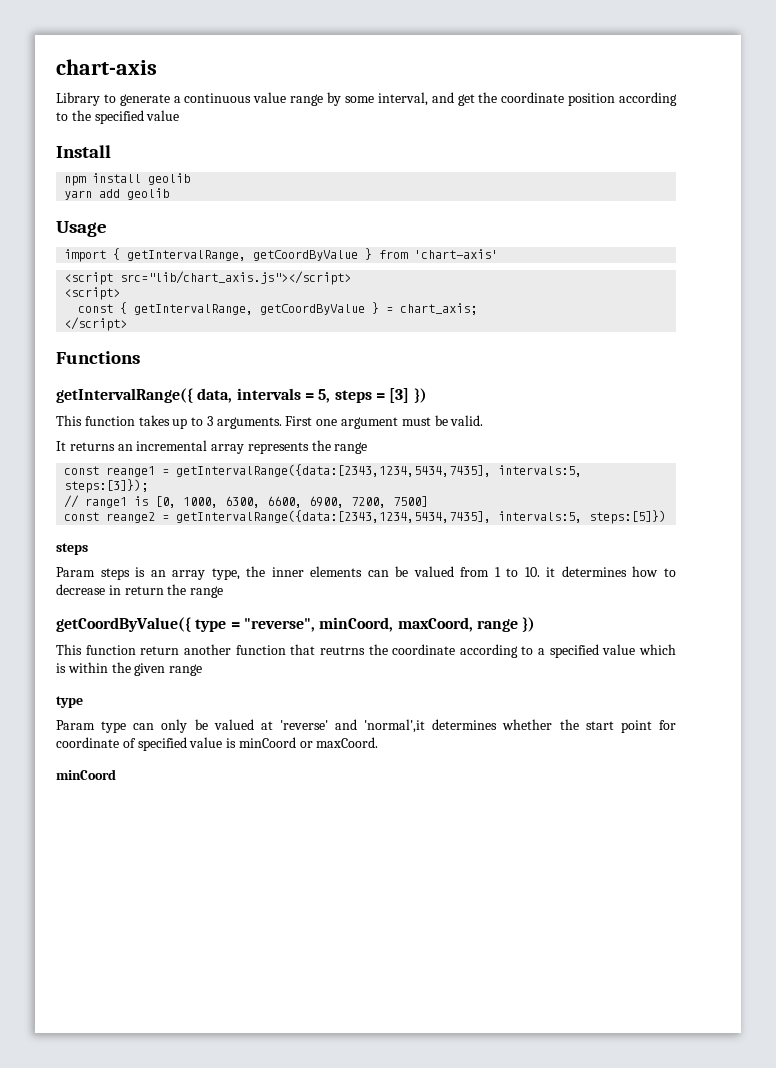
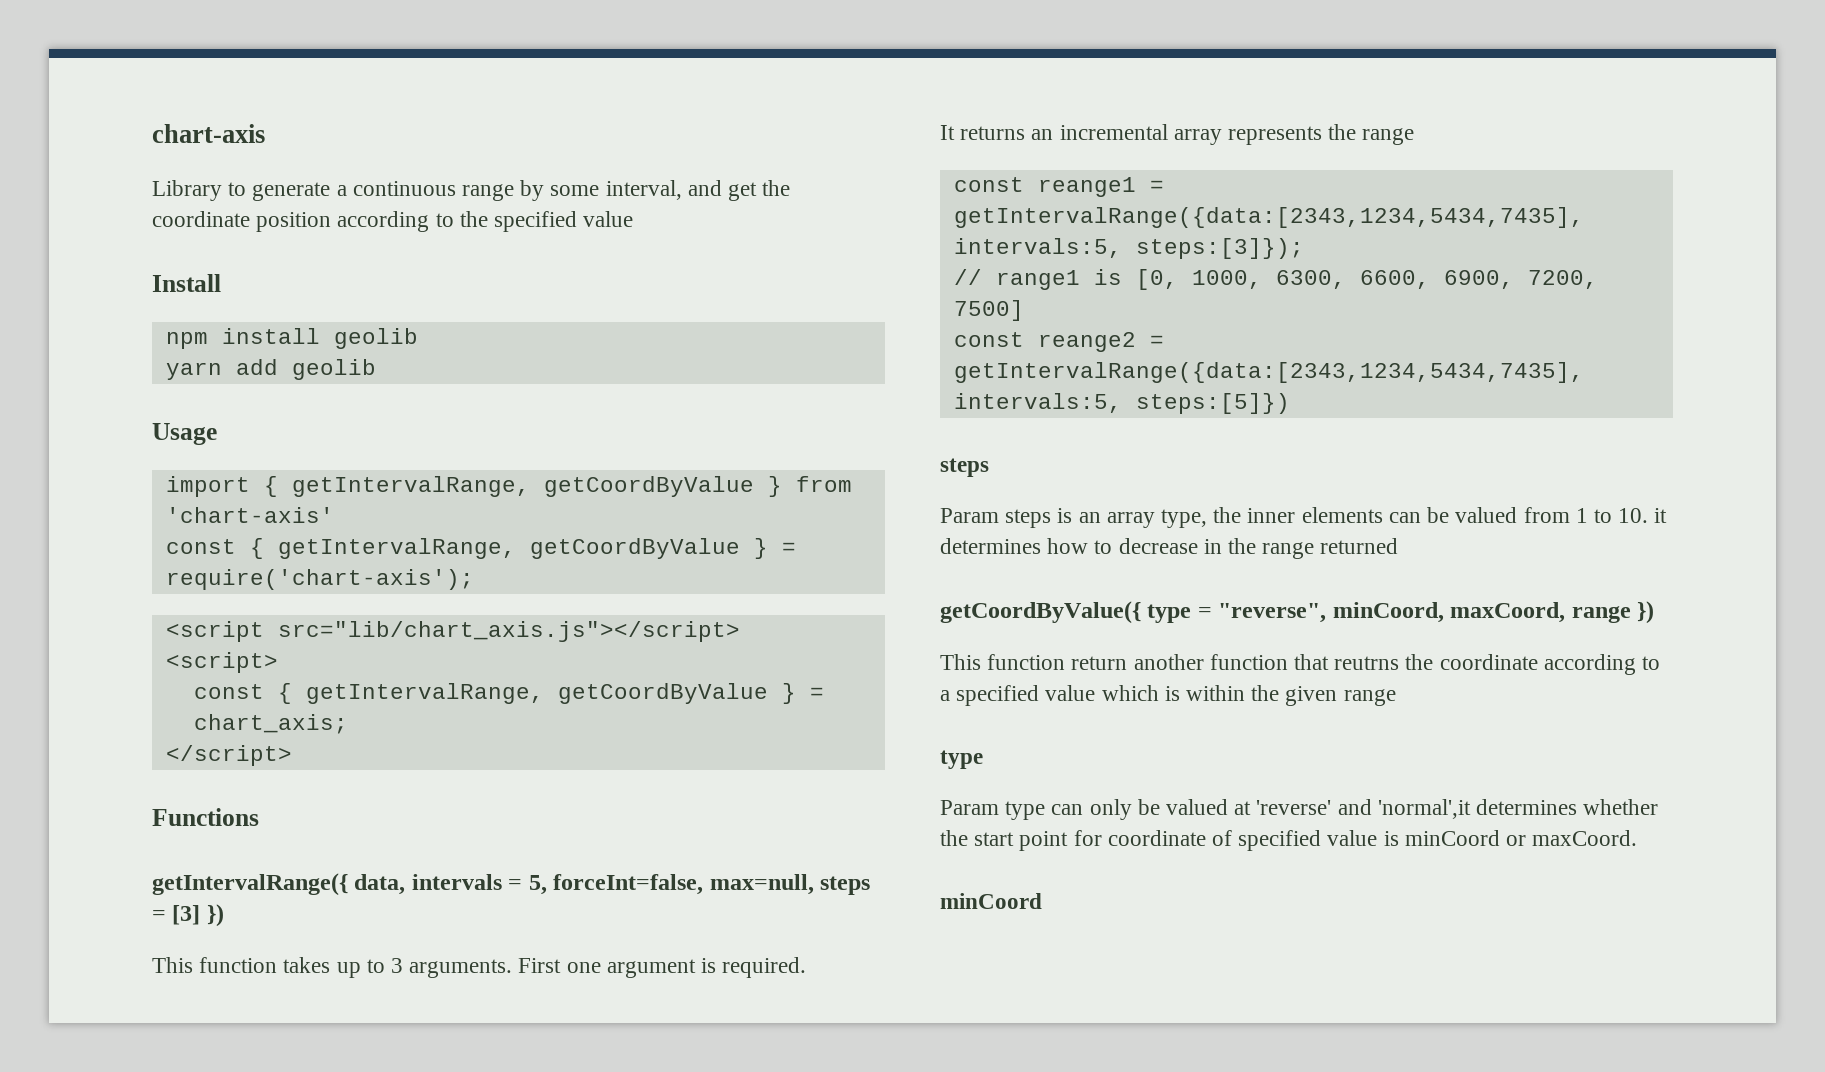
- Library to generate a continuous value range by some interval, and get the coordinate position according to the specified value
+ Library to generate a continuous range by some interval, and get the coordinate position according to the specified value
+ const { getIntervalRange, getCoordByValue } = require('chart-axis');
- getIntervalRange({ data, intervals = 5, steps = [3] })
+ getIntervalRange({ data, intervals = 5, forceInt=false, max=null, steps = [3] })
- First one argument must be valid.
+ First one argument is required.
- Param steps is an array type, the inner elements can be valued from 1 to 10. it determines how to decrease in return the range
+ Param steps is an array type, the inner elements can be valued from 1 to 10. it determines how to decrease in the range returned

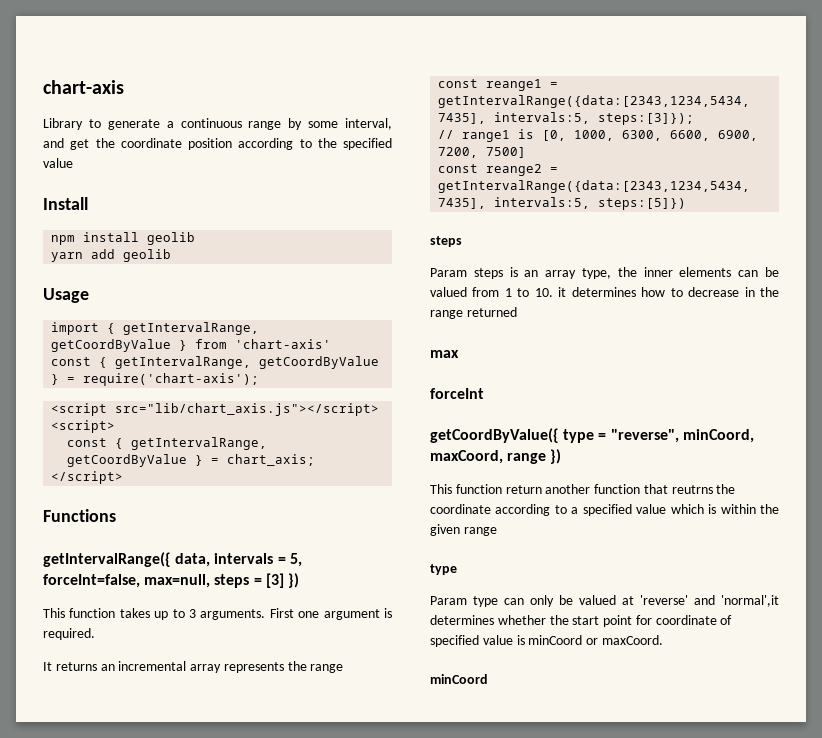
+ max
+ forceInt

